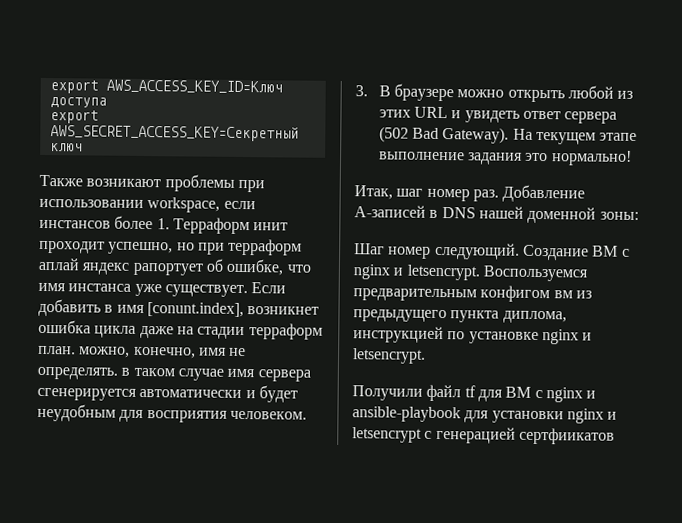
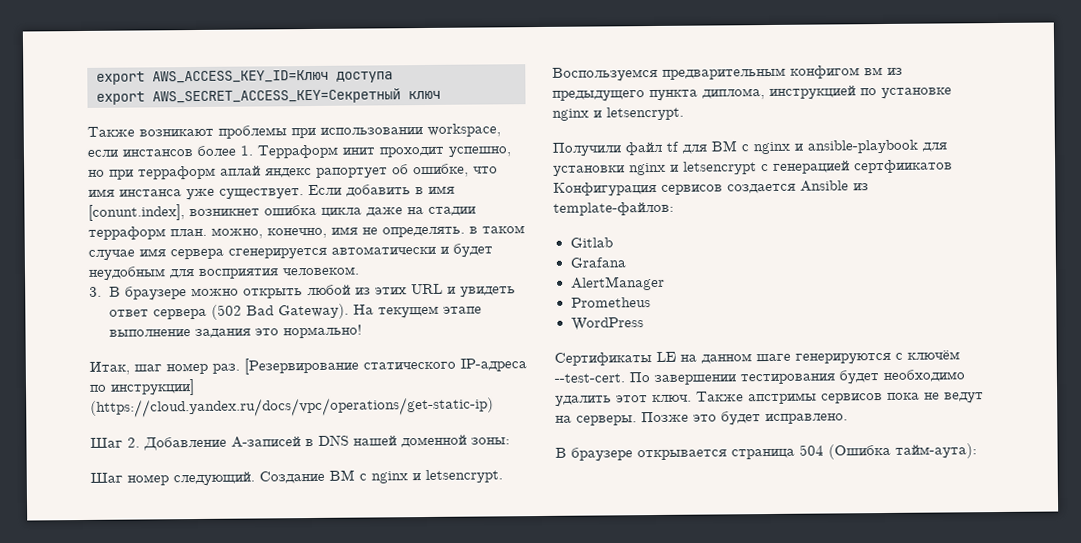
- Добавление А-записей в DNS нашей доменной зоны:
+ [Резервирование статического IP-адреса по инструкции] (https://cloud.yandex.ru/docs/vpc/operations/get-static-ip)
+ Шаг 2. Добавление А-записей в DNS нашей доменной зоны:
- Получили файл tf для ВМ с nginx и ansible-playbook для установки nginx и letsencrypt с генерацией сертфиикатов
+ Получили файл tf для ВМ с nginx и ansible-playbook для установки nginx и letsencrypt с генерацией сертфиикатов Конфигурация сервисов создается Ansible из template-файлов:
+ Gitlab
+ Grafana
+ AlertManager
+ Prometheus
+ WordPress
+ Сертификаты LE на данном шаге генерируются с ключём --test-cert. По завершении тестирования будет необходимо удалить этот ключ. Также апстримы сервисов пока не ведут на серверы. Позже это будет исправлено.
+ В браузере открывается страница 504 (Ошибка тайм-аута):

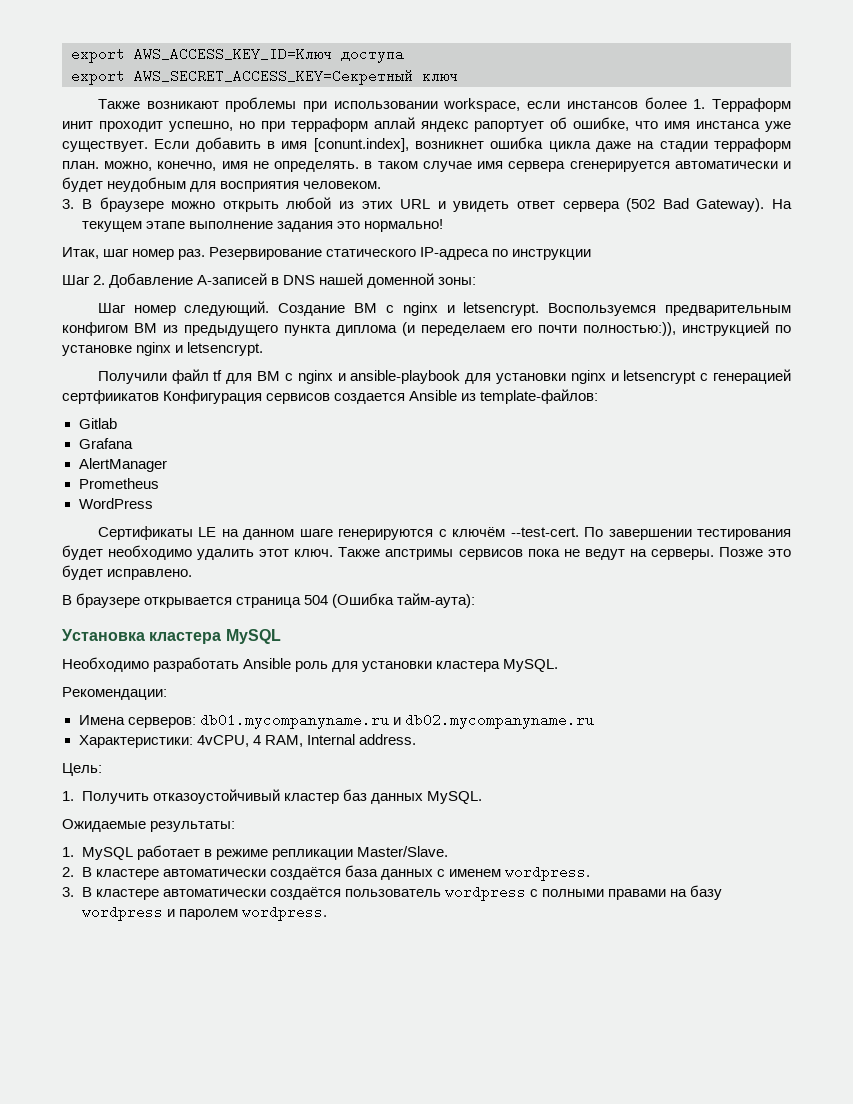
- [Резервирование статического IP-адреса по инструкции] (https://cloud.yandex.ru/docs/vpc/operations/get-static-ip)
+ Резервирование статического IP-адреса по инструкции
- Воспользуемся предварительным конфигом вм из предыдущего пункта диплома, инструкцией по установке nginx и letsencrypt.
+ Воспользуемся предварительным конфигом ВМ из предыдущего пункта диплома (и переделаем его почти полностью:)), инструкцией по установке nginx и letsencrypt.
+ Установка кластера MySQL
+ Необходимо разработать Ansible роль для установки кластера MySQL.
+ Рекомендации:
+ Имена серверов: db01.mycompanyname.ru и db02.mycompanyname.ru
+ Характеристики: 4vCPU, 4 RAM, Internal address.
+ Цель:
+ 1. Получить отказоустойчивый кластер баз данных MySQL.
+ Ожидаемые результаты:
+ 1. MySQL работает в режиме репликации Master/Slave.
+ 2. В кластере автоматически создаётся база данных c именем wordpress.
+ 3. В кластере автоматически создаётся пользователь wordpress с полными правами на базу wordpress и паролем wordpress.

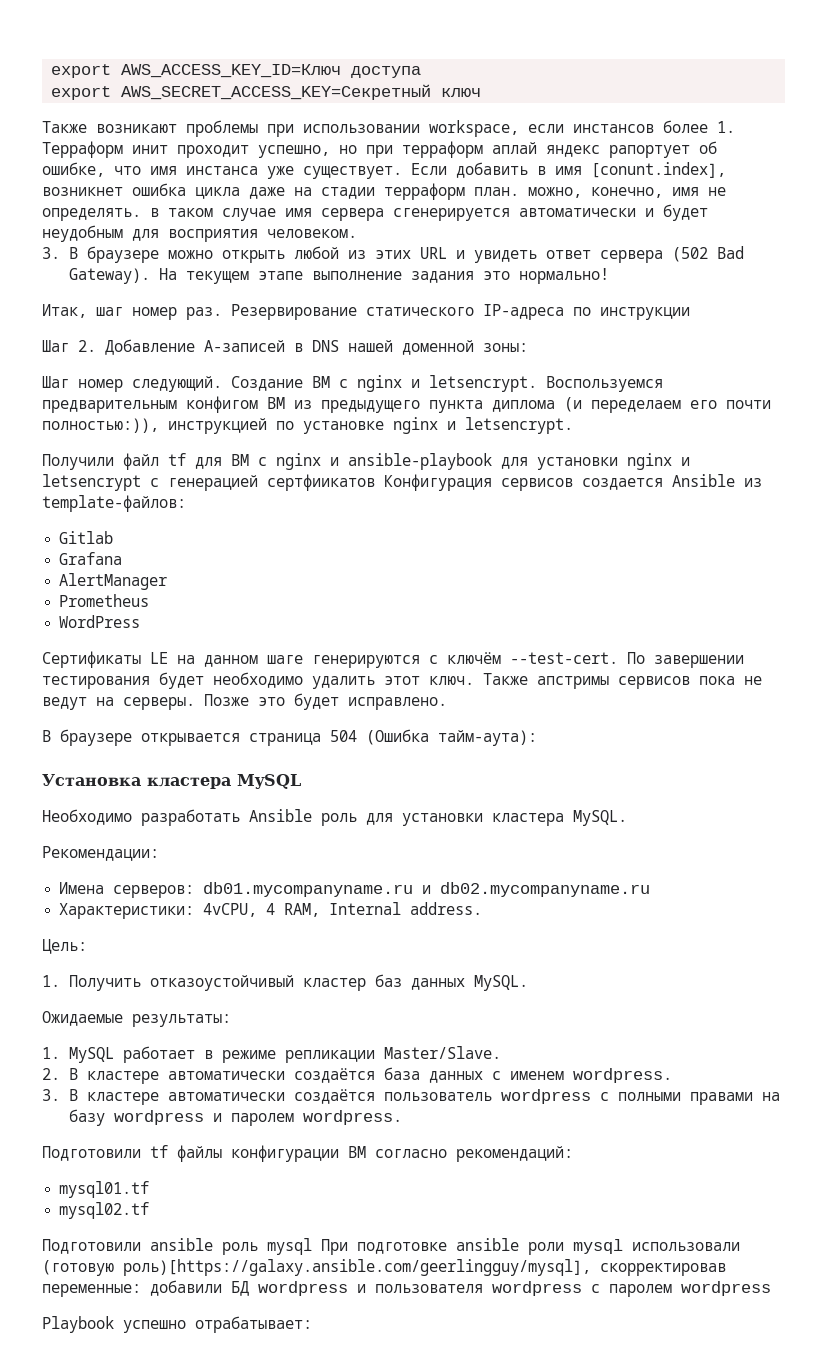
+ Подготовили tf файлы конфигурации ВМ согласно рекомендаций:
+ mysql01.tf
+ mysql02.tf
+ Подготовили ansible роль mysql При подготовке ansible роли mysql использовали (готовую роль)[https://galaxy.ansible.com/geerlingguy/mysql], скорректировав переменные: добавили БД wordpress и пользователя wordpress с паролем wordpress
+ Playbook успешно отрабатывает:

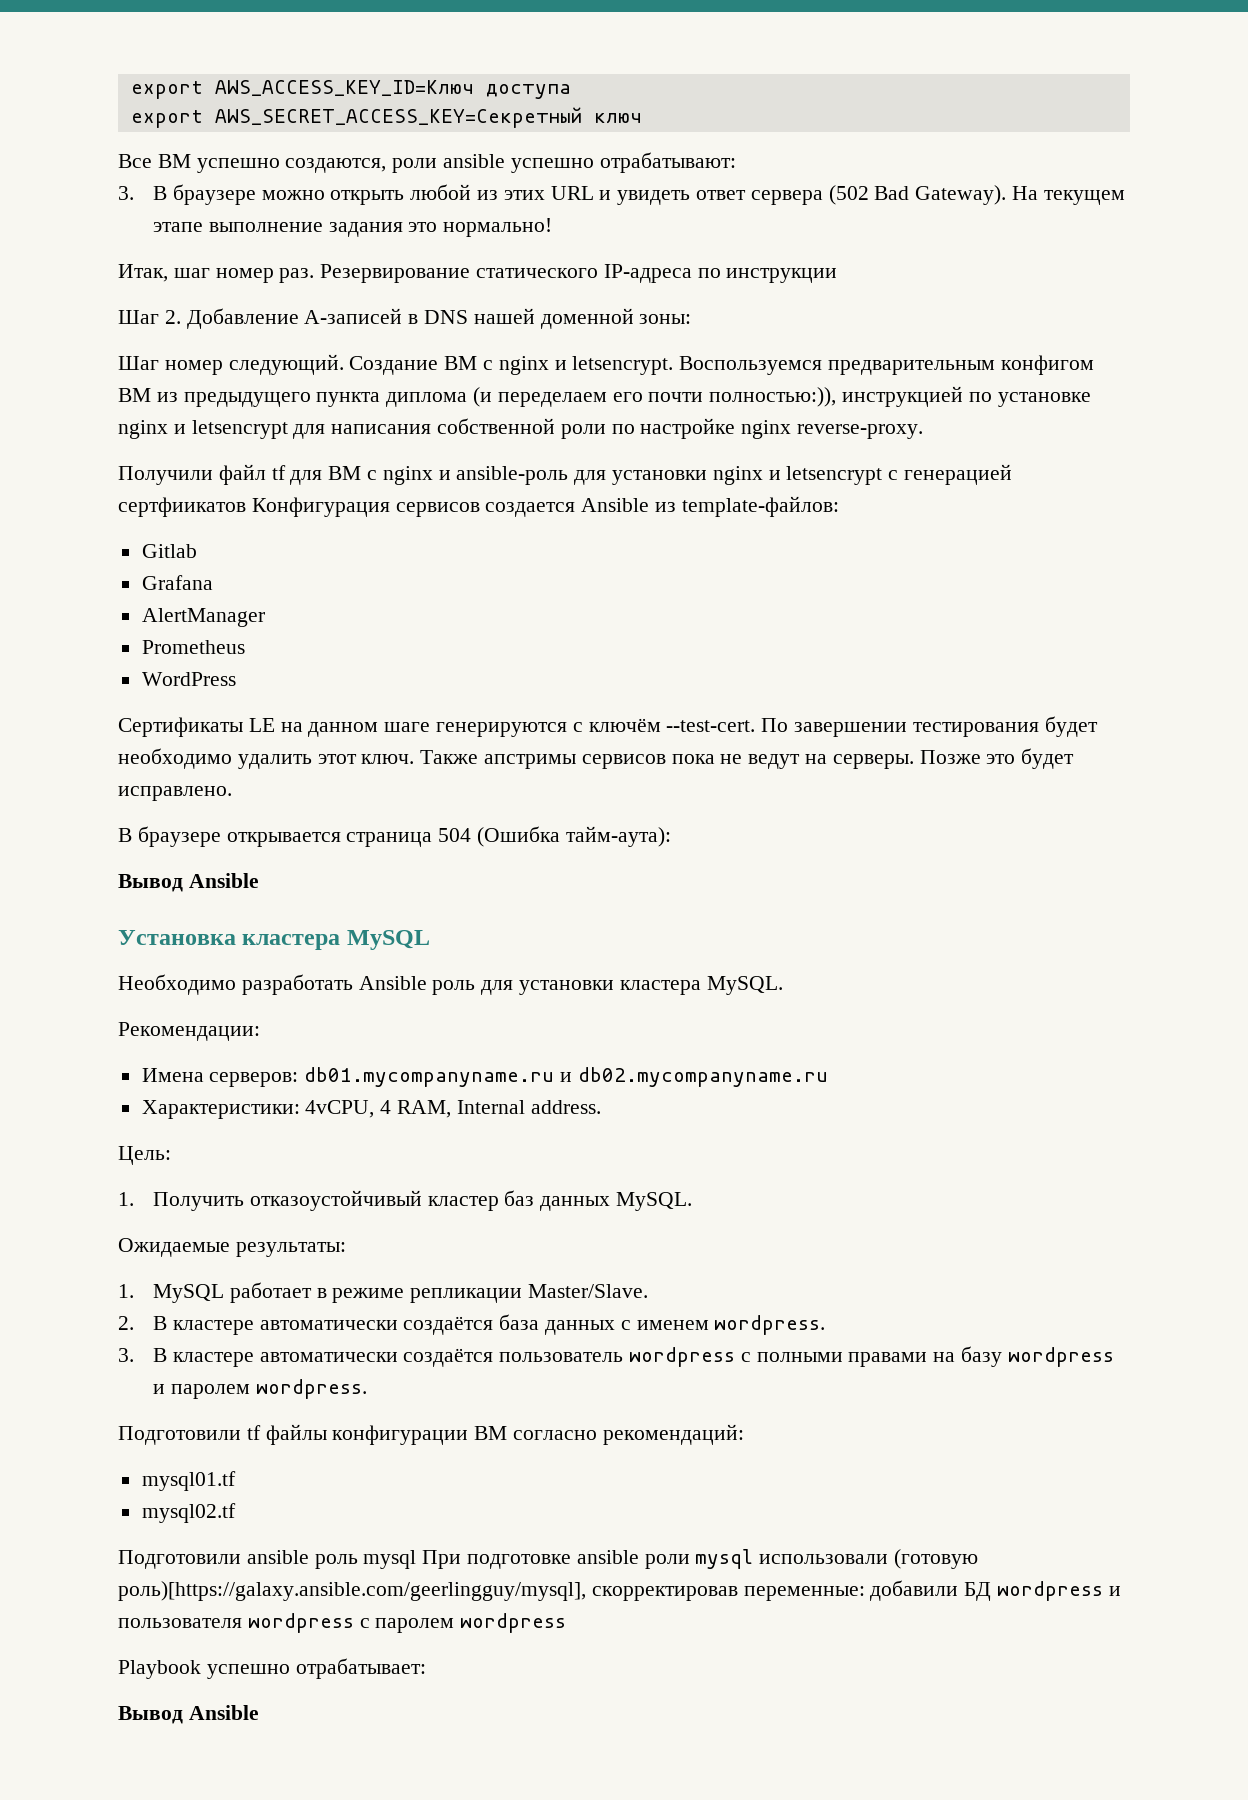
- Также возникают проблемы при использовании workspace, если инстансов более 1. Терраформ инит проходит успешно, но при терраформ аплай яндекс рапортует об ошибке, что имя инстанса уже существует. Если добавить в имя [conunt.index], возникнет ошибка цикла даже на стадии терраформ план. можно, конечно, имя не определять. в таком случае имя сервера сгенерируется автоматически и будет неудобным для восприятия человеком.
+ Все ВМ успешно создаются, роли ansible успешно отрабатывают:
- Воспользуемся предварительным конфигом ВМ из предыдущего пункта диплома (и переделаем его почти полностью:)), инструкцией по установке nginx и letsencrypt.
+ Воспользуемся предварительным конфигом ВМ из предыдущего пункта диплома (и переделаем его почти полностью:)), инструкцией по установке nginx и letsencrypt для написания собственной роли по настройке nginx reverse-proxy.
- Получили файл tf для ВМ с nginx и ansible-playbook для установки nginx и letsencrypt с генерацией сертфиикатов Конфигурация сервисов создается Ansible из template-файлов:
+ Получили файл tf для ВМ с nginx и ansible-роль для установки nginx и letsencrypt с генерацией сертфиикатов Конфигурация сервисов создается Ansible из template-файлов:
  В браузере открывается страница 504 (Ошибка тайм-аута):
+ Вывод Ansible
  Playbook успешно отрабатывает:
+ Вывод Ansible

